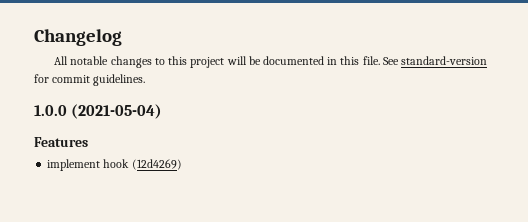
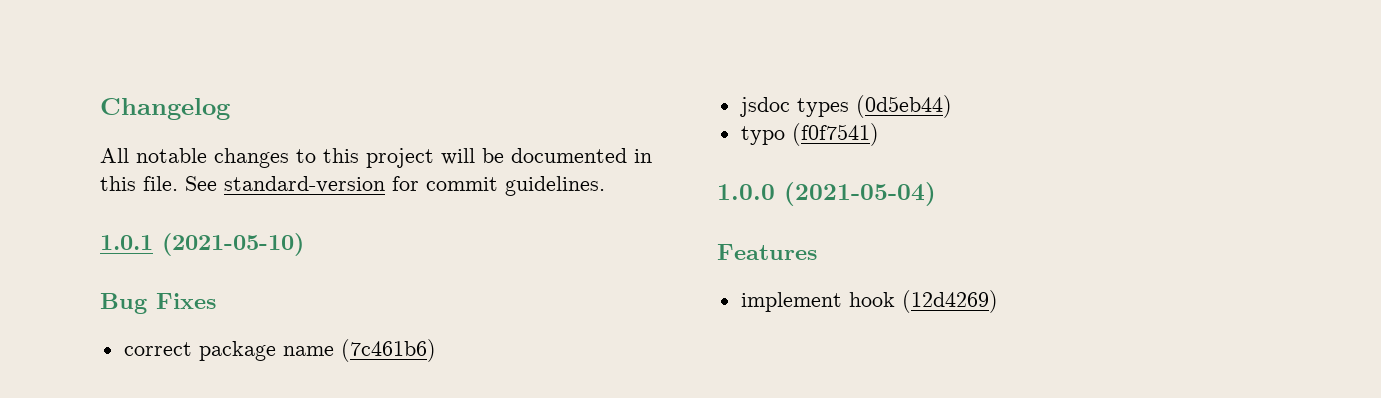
+ 1.0.1 (2021-05-10)
+ Bug Fixes
+ correct package name (7c461b6)
+ jsdoc types (0d5eb44)
+ typo (f0f7541)

